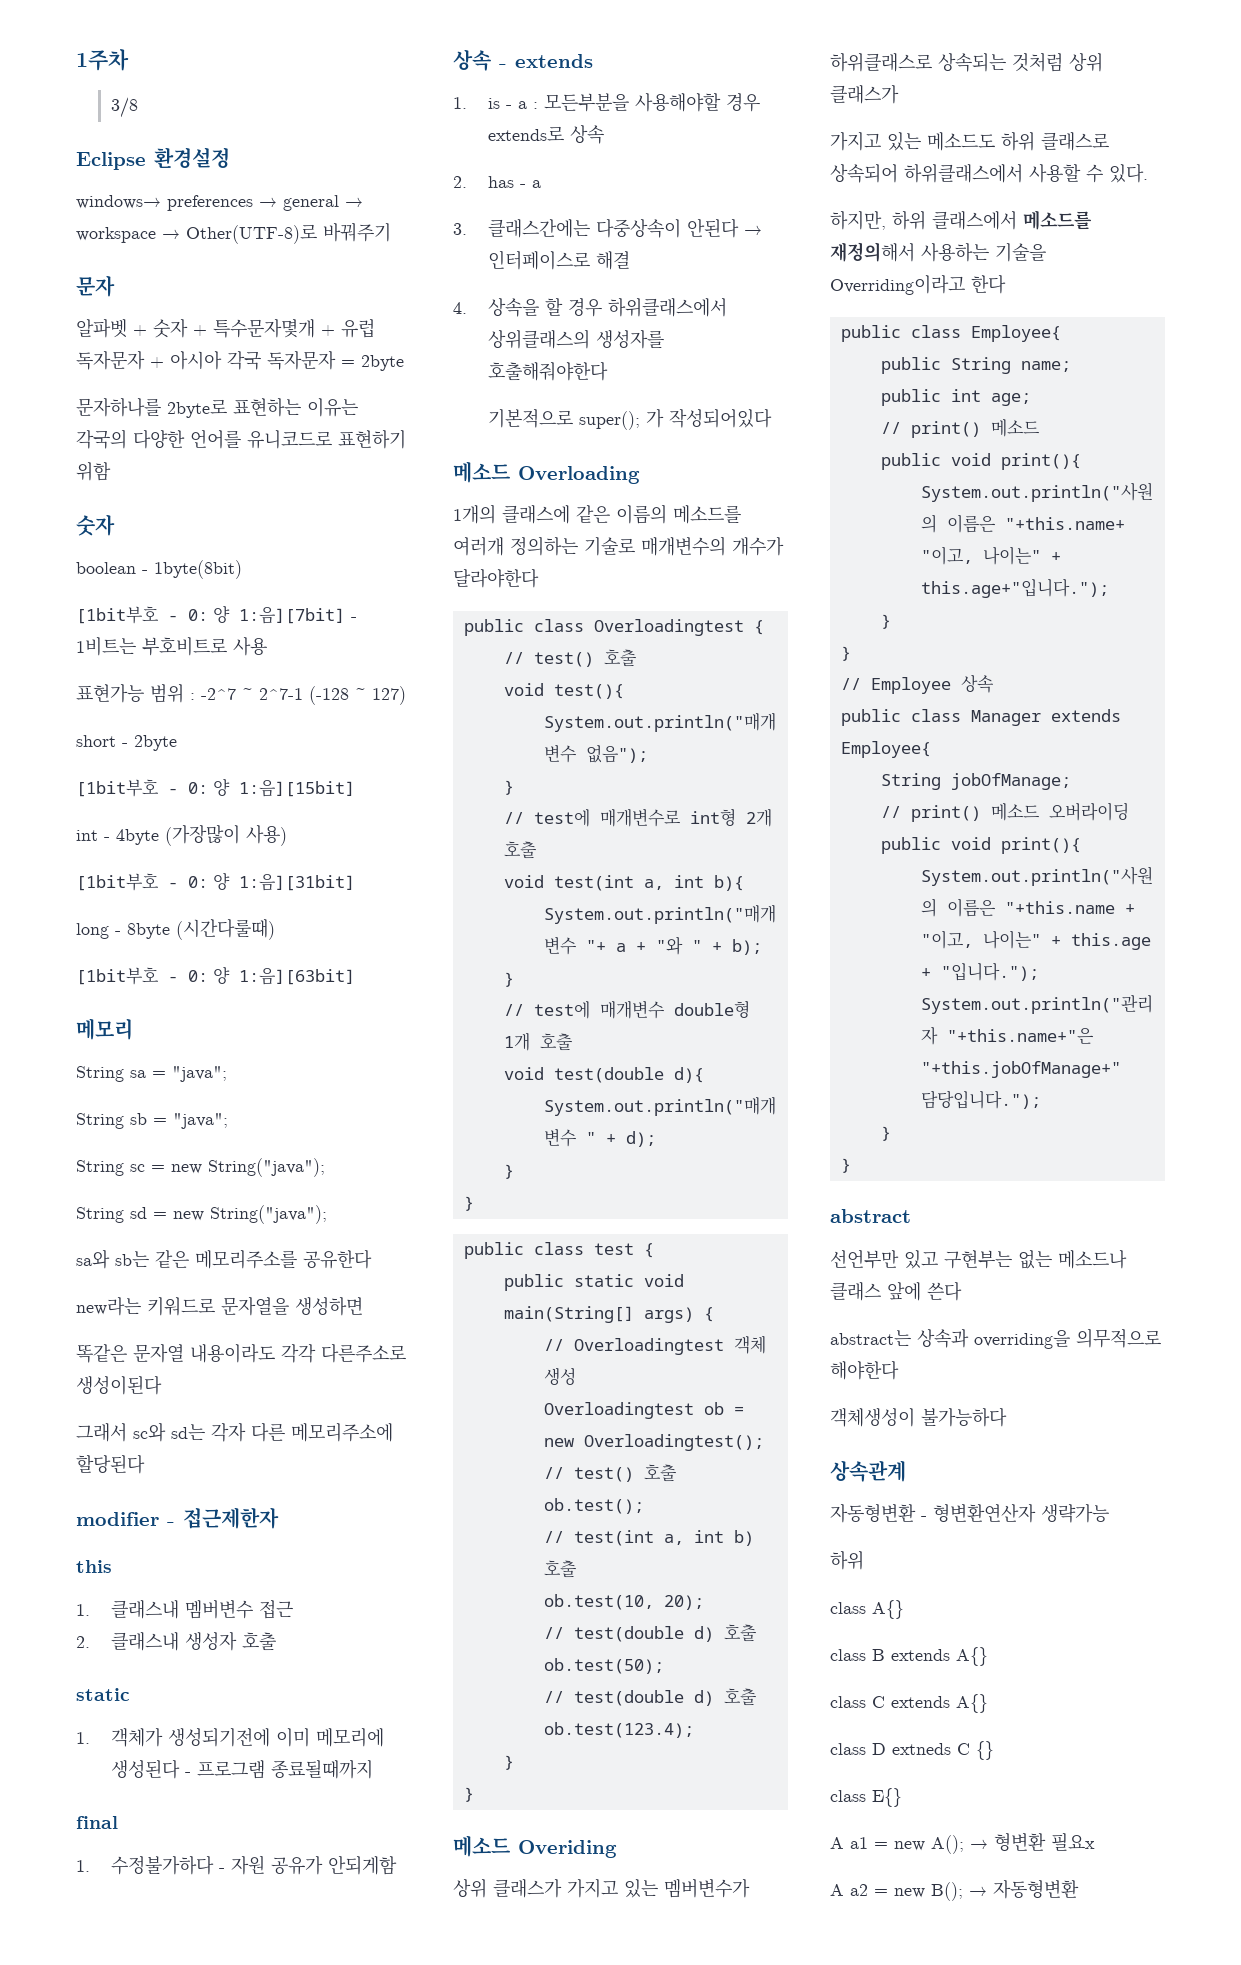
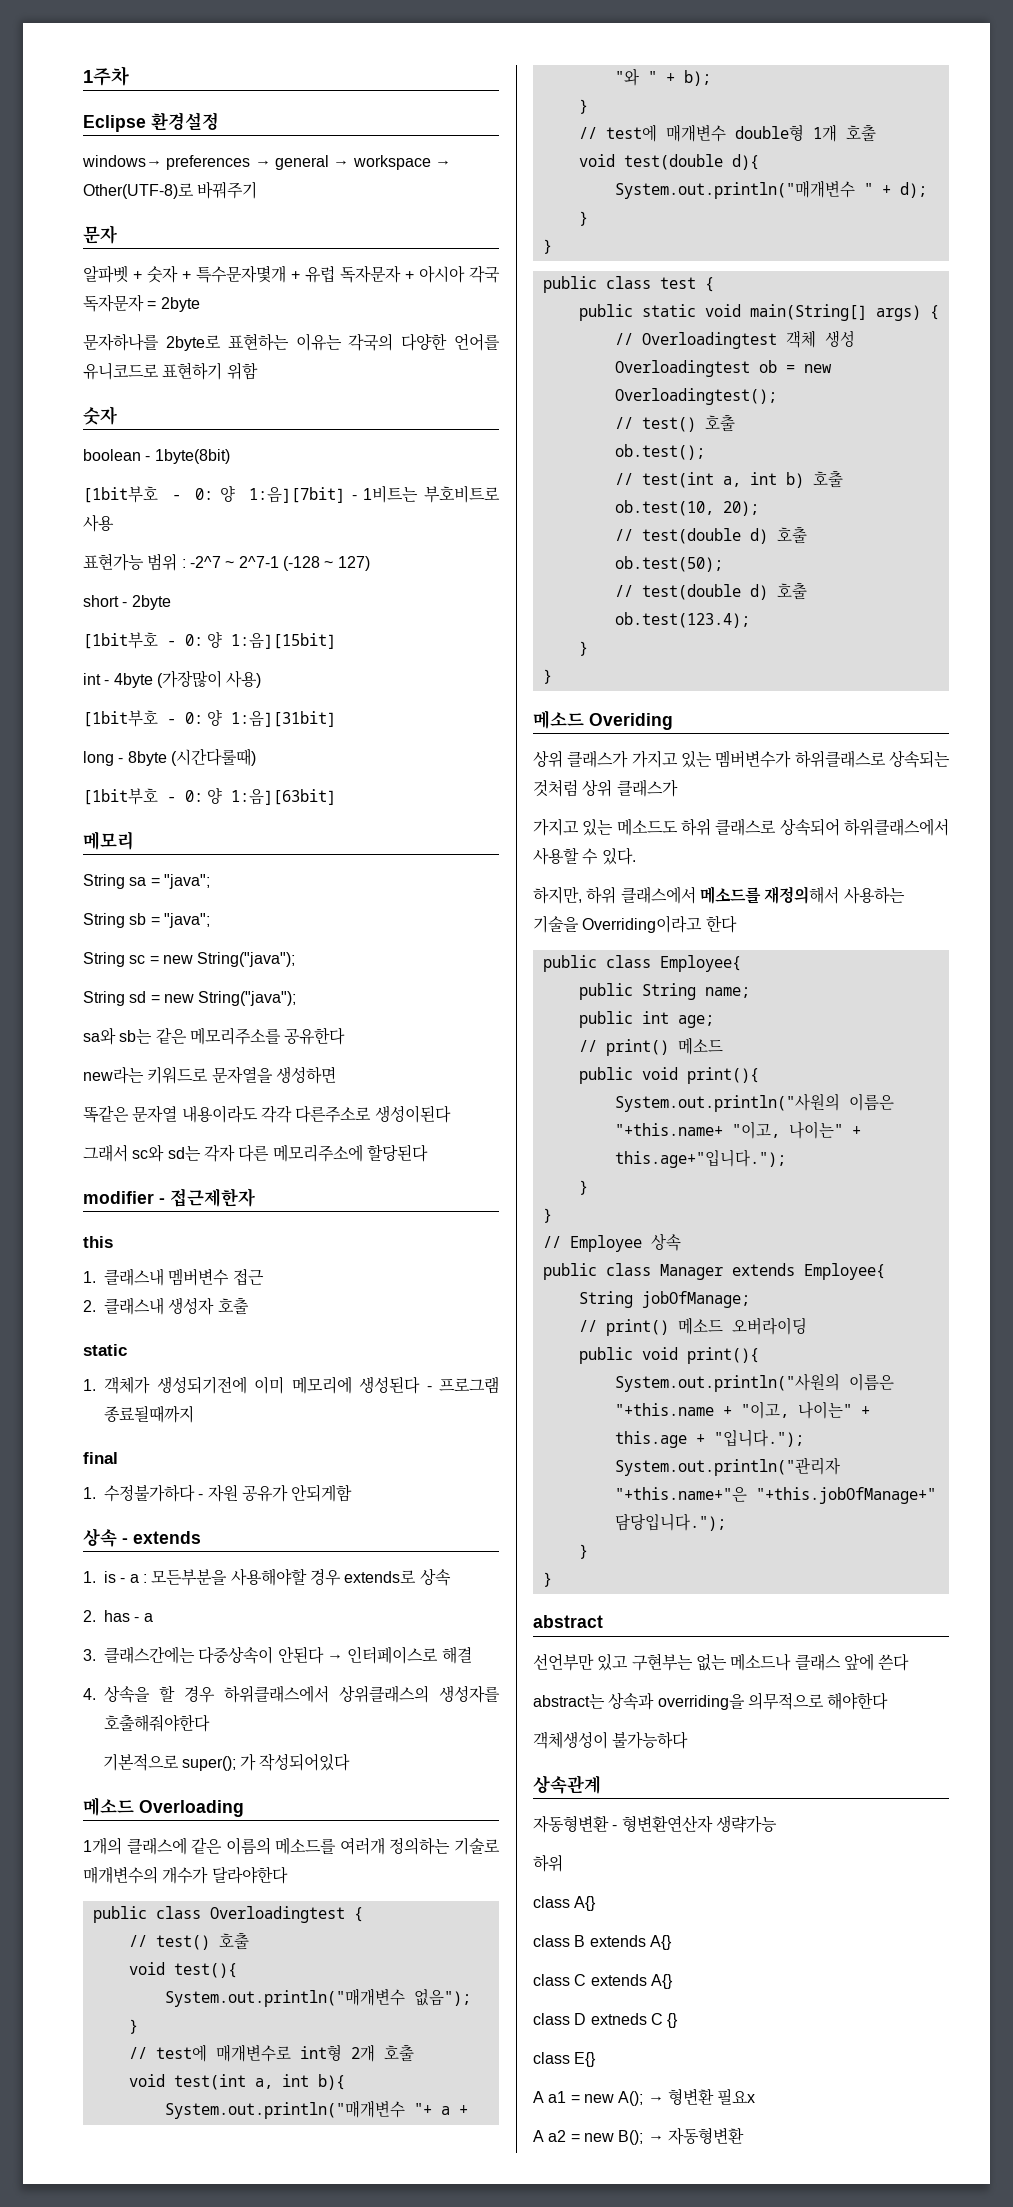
- 3/8

